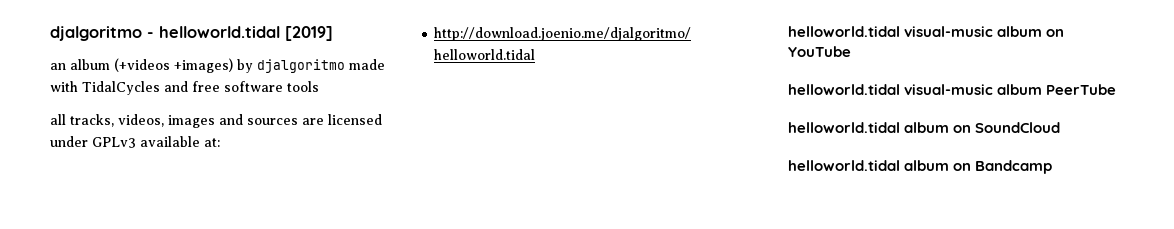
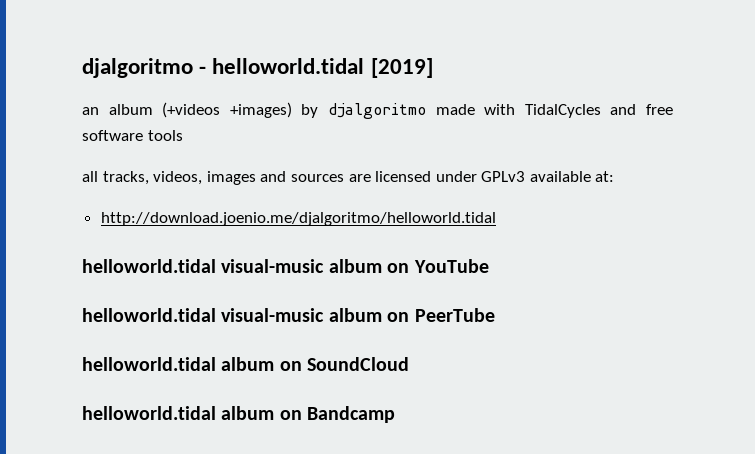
- helloworld.tidal visual-music album PeerTube
+ helloworld.tidal visual-music album on PeerTube

